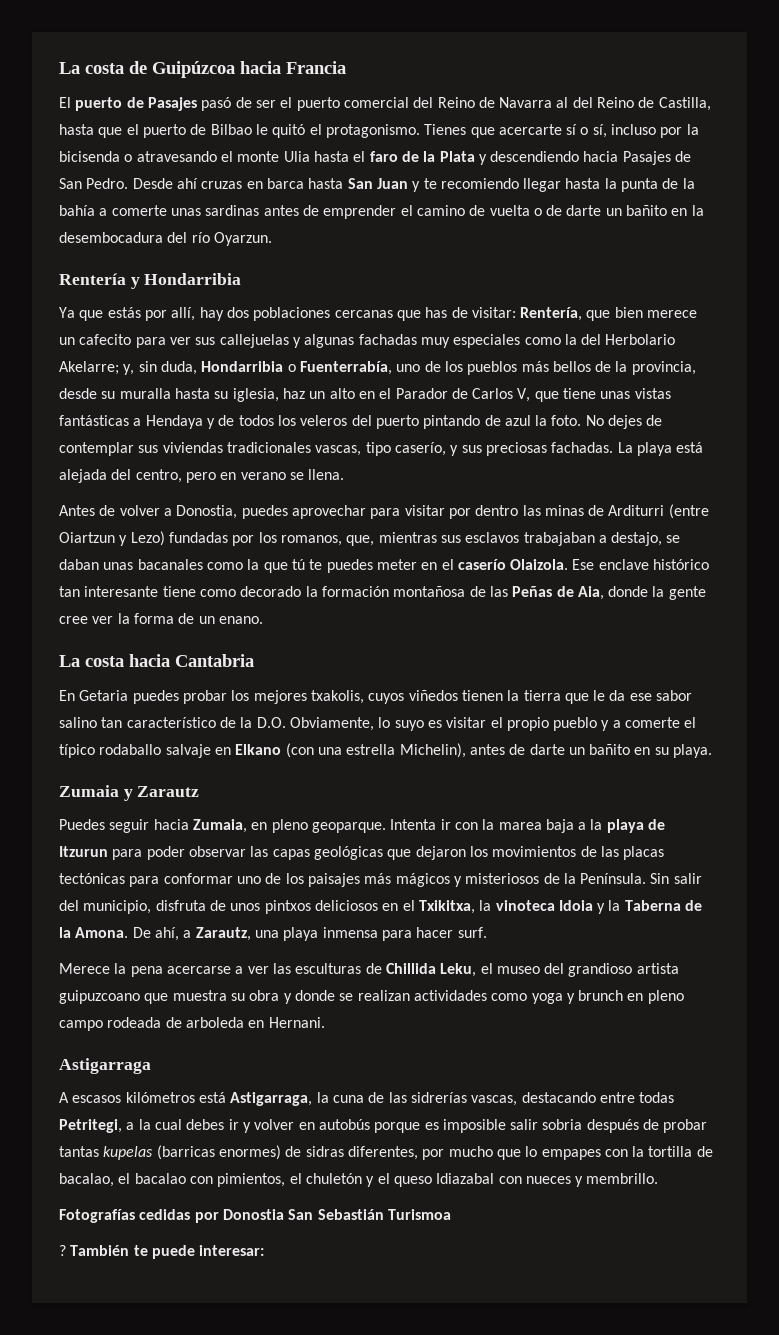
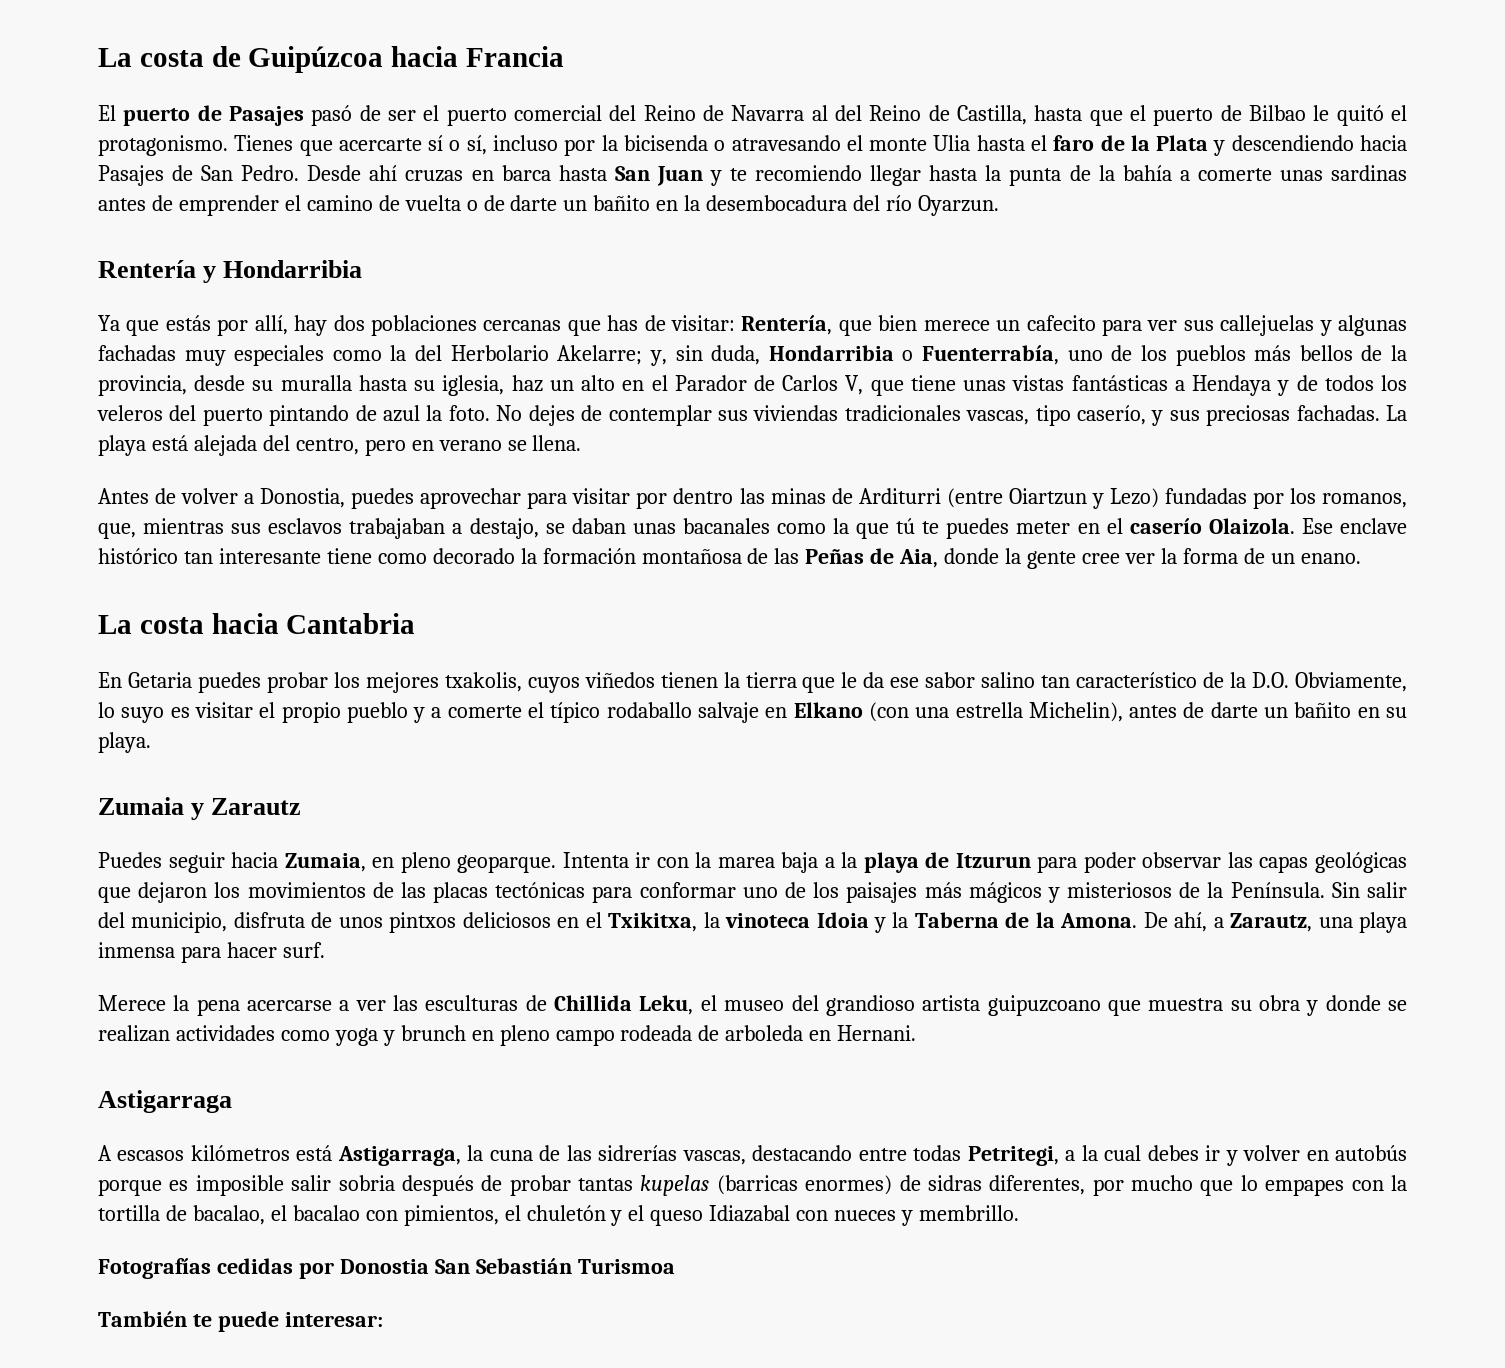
- ?

